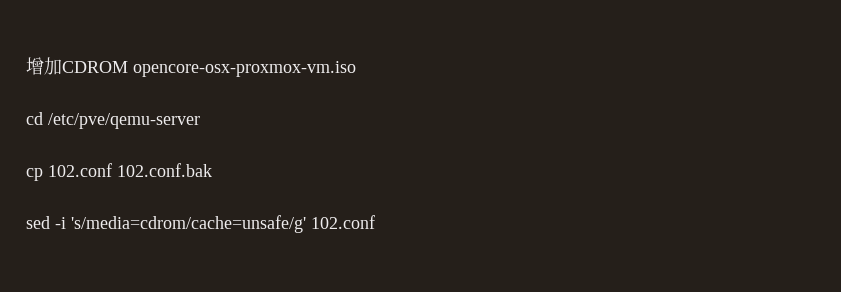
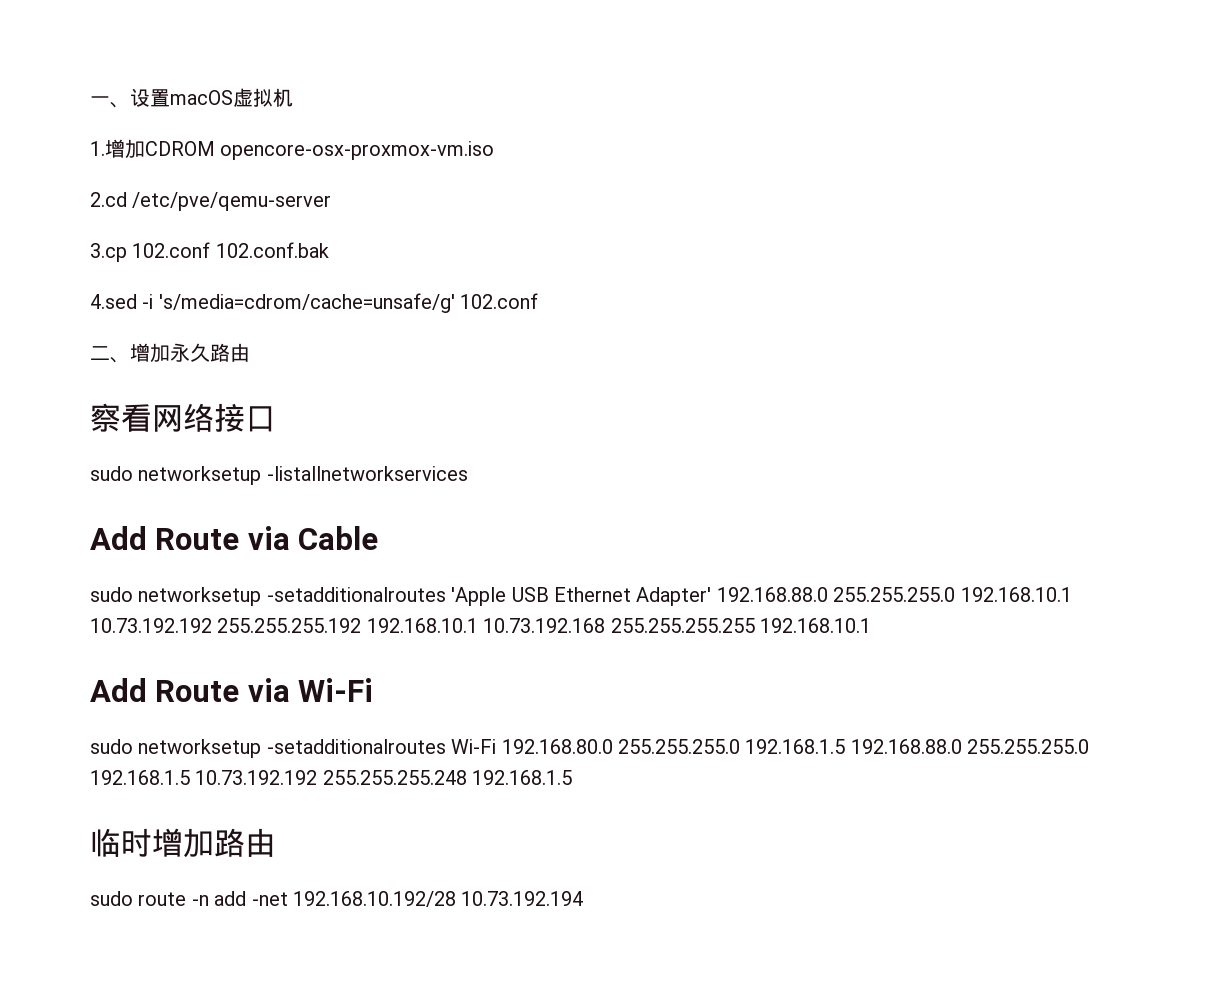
- 增加CDROM opencore-osx-proxmox-vm.iso
+ 一、设置macOS虚拟机
+ 1.增加CDROM opencore-osx-proxmox-vm.iso
- cd /etc/pve/qemu-server
+ 2.cd /etc/pve/qemu-server
- cp 102.conf 102.conf.bak
+ 3.cp 102.conf 102.conf.bak
- sed -i 's/media=cdrom/cache=unsafe/g' 102.conf
+ 4.sed -i 's/media=cdrom/cache=unsafe/g' 102.conf
+ 二、增加永久路由
+ 察看网络接口
+ sudo networksetup -listallnetworkservices
+ Add Route via Cable
+ sudo networksetup -setadditionalroutes 'Apple USB Ethernet Adapter' 192.168.88.0 255.255.255.0 192.168.10.1 10.73.192.192 255.255.255.192 192.168.10.1 10.73.192.168 255.255.255.255 192.168.10.1
+ Add Route via Wi-Fi
+ sudo networksetup -setadditionalroutes Wi-Fi 192.168.80.0 255.255.255.0 192.168.1.5 192.168.88.0 255.255.255.0 192.168.1.5 10.73.192.192 255.255.255.248 192.168.1.5
+ 临时增加路由
+ sudo route -n add -net 192.168.10.192/28 10.73.192.194

